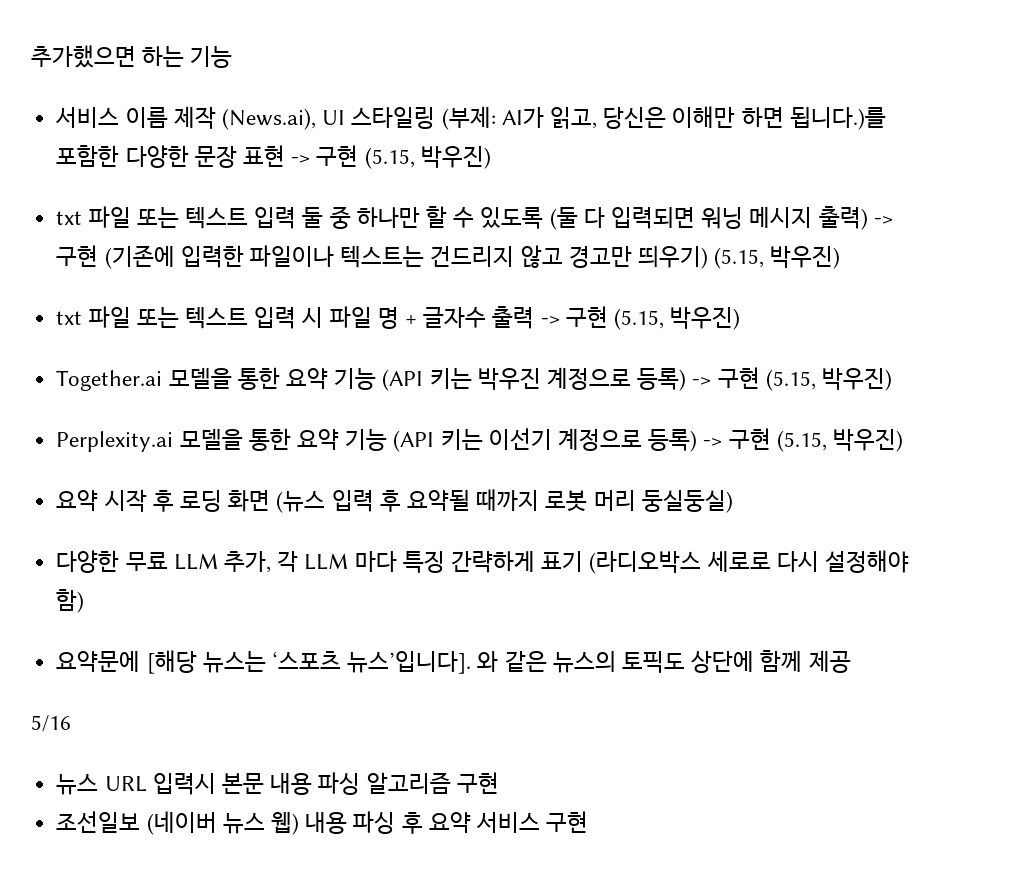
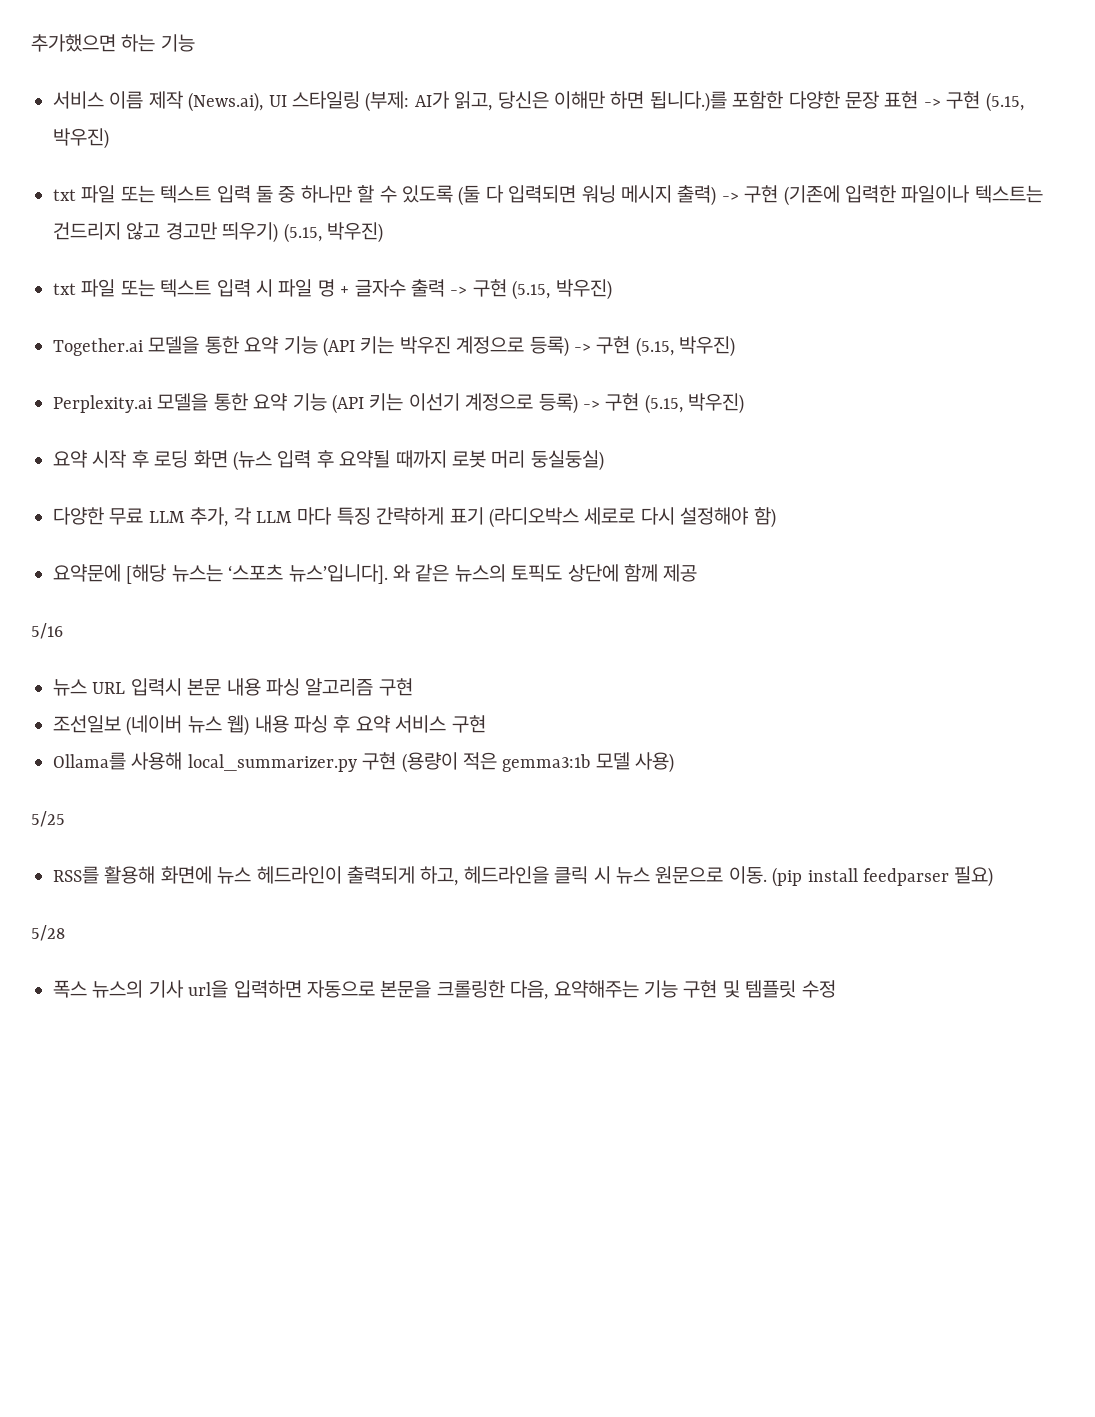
+ Ollama를 사용해 local_summarizer.py 구현 (용량이 적은 gemma3:1b 모델 사용)
+ 5/25
+ RSS를 활용해 화면에 뉴스 헤드라인이 출력되게 하고, 헤드라인을 클릭 시 뉴스 원문으로 이동. (pip install feedparser 필요)
+ 5/28
+ 폭스 뉴스의 기사 url을 입력하면 자동으로 본문을 크롤링한 다음, 요약해주는 기능 구현 및 템플릿 수정

